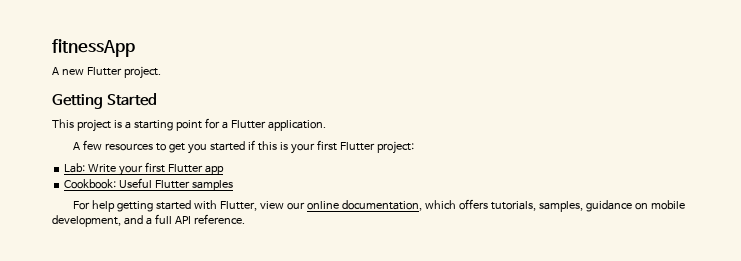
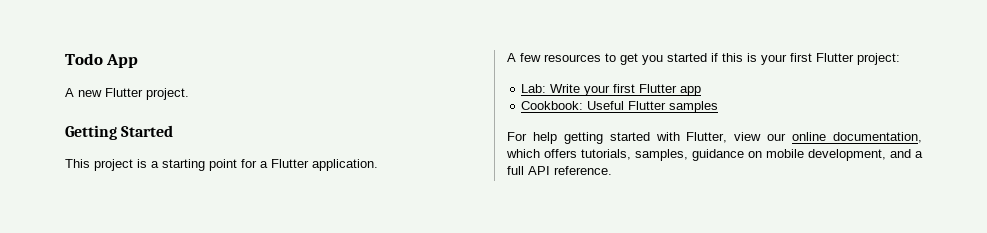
- fitnessApp
+ Todo App

